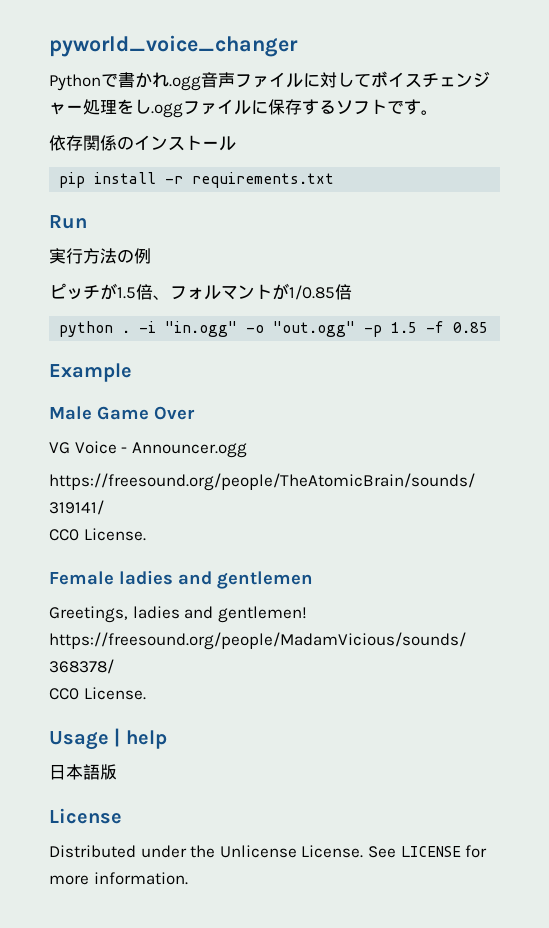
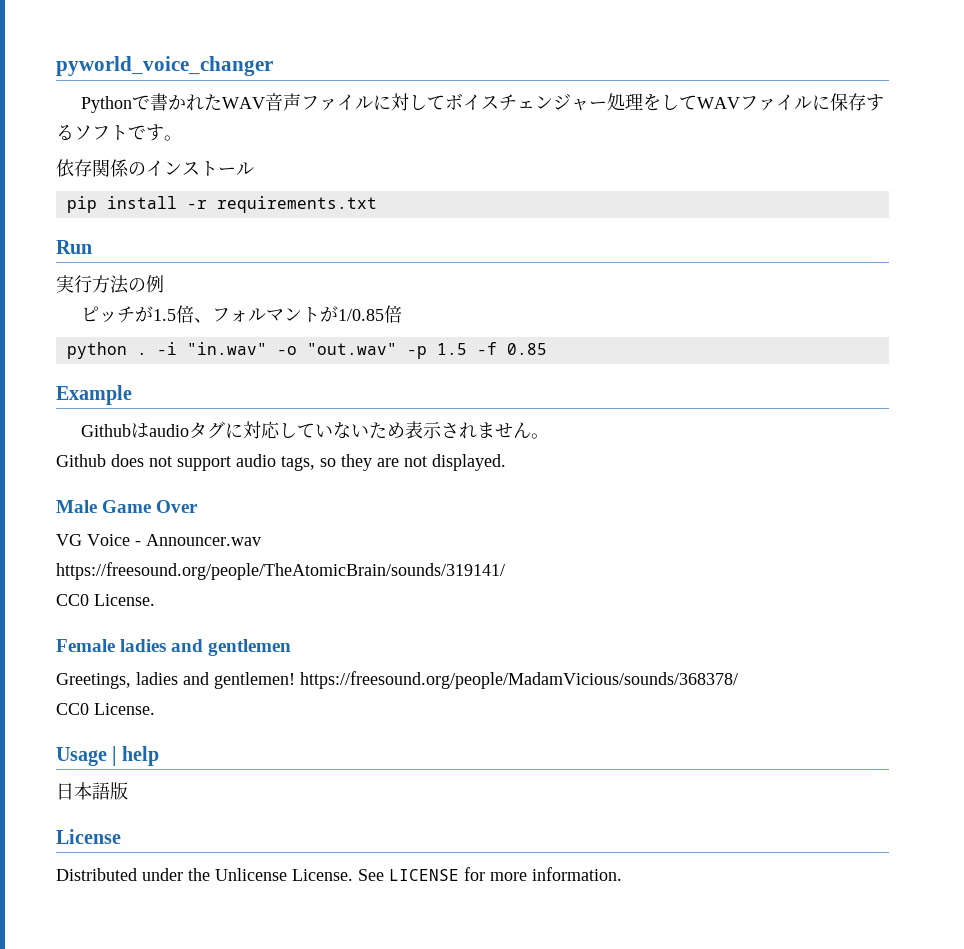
- Pythonで書かれ.ogg音声ファイルに対してボイスチェンジャー処理をし.oggファイルに保存するソフトです。
+ Pythonで書かれたWAV音声ファイルに対してボイスチェンジャー処理をしてWAVファイルに保存するソフトです。
- -i "in.ogg" -o "out.ogg" -p 1.5 -f 0.85
+ -i "in.wav" -o "out.wav" -p 1.5 -f 0.85
+ Githubはaudioタグに対応していないため表示されません。
+ Github does not support audio tags, so they are not displayed.
- VG Voice - Announcer.ogg
+ VG Voice - Announcer.wav

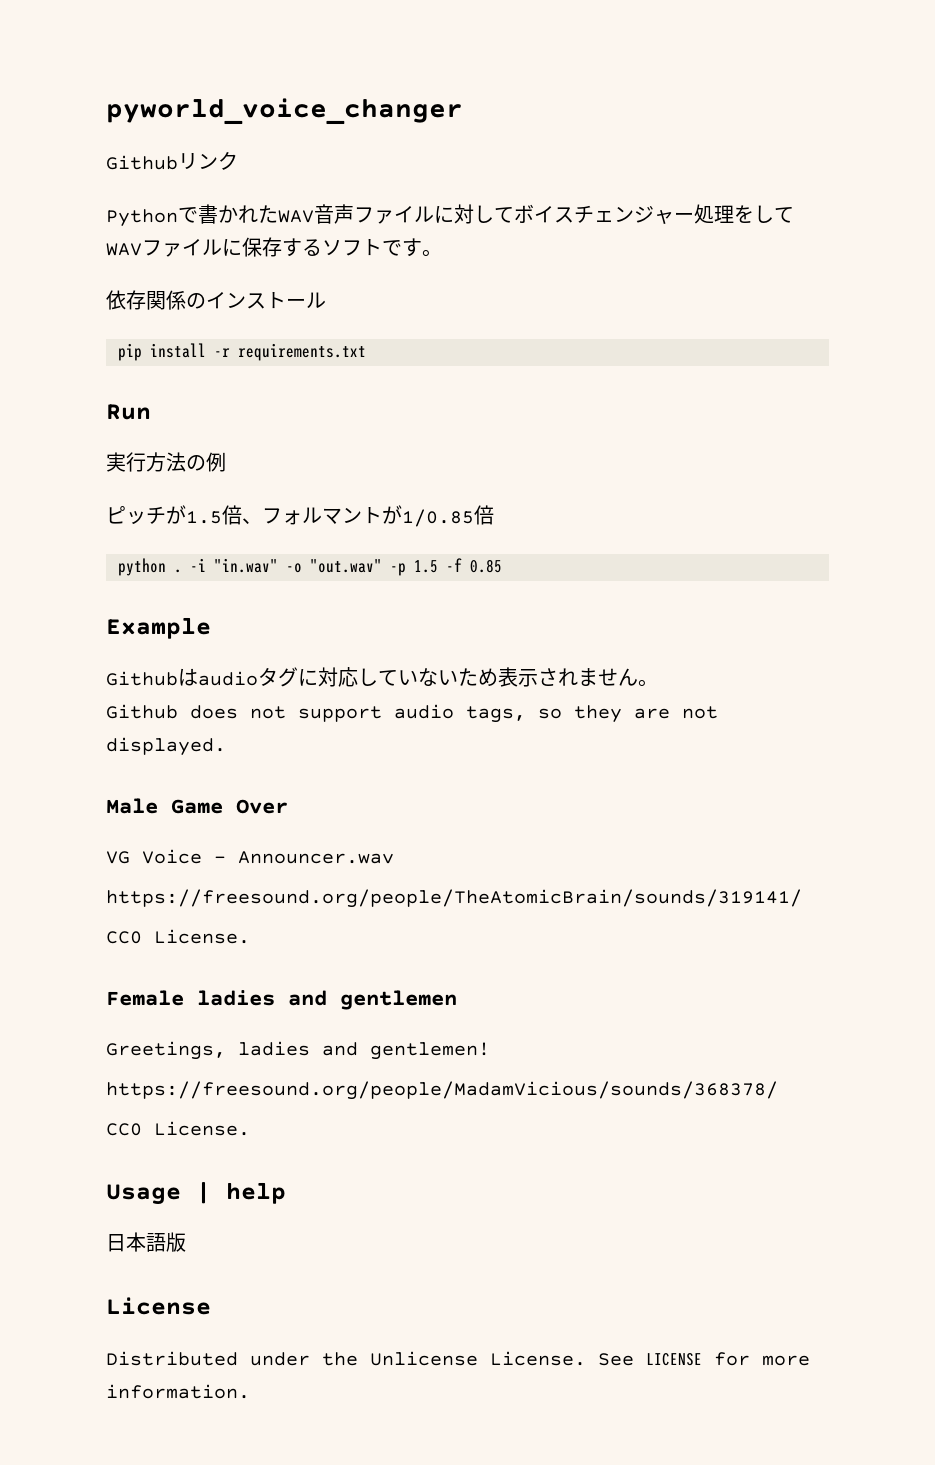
+ Githubリンク
- Greetings, ladies and gentlemen! https://freesound.org/people/MadamVicious/sounds/368378/
+ Greetings, ladies and gentlemen!
+ https://freesound.org/people/MadamVicious/sounds/368378/

